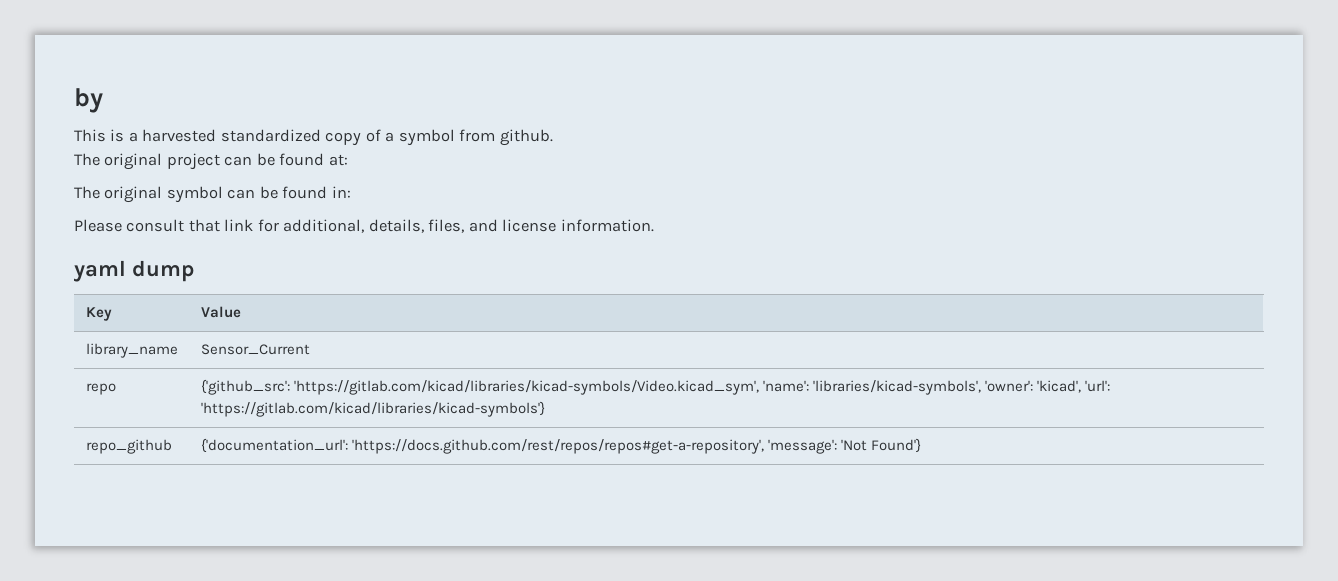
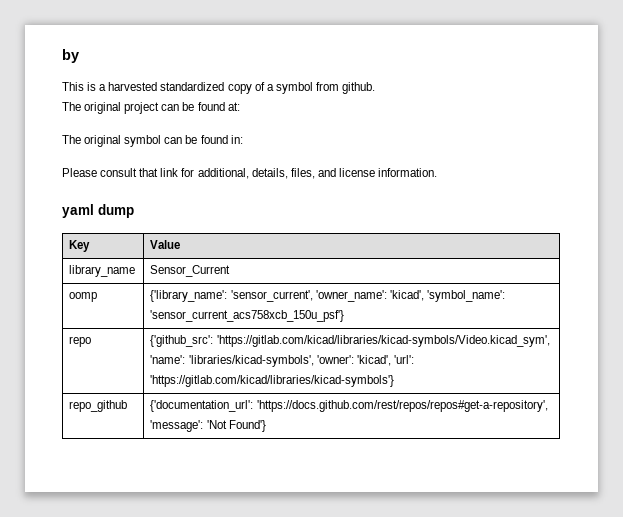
+ oomp | {'library_name': 'sensor_current', 'owner_name': 'kicad', 'symbol_name': 'sensor_current_acs758xcb_150u_psf'}

